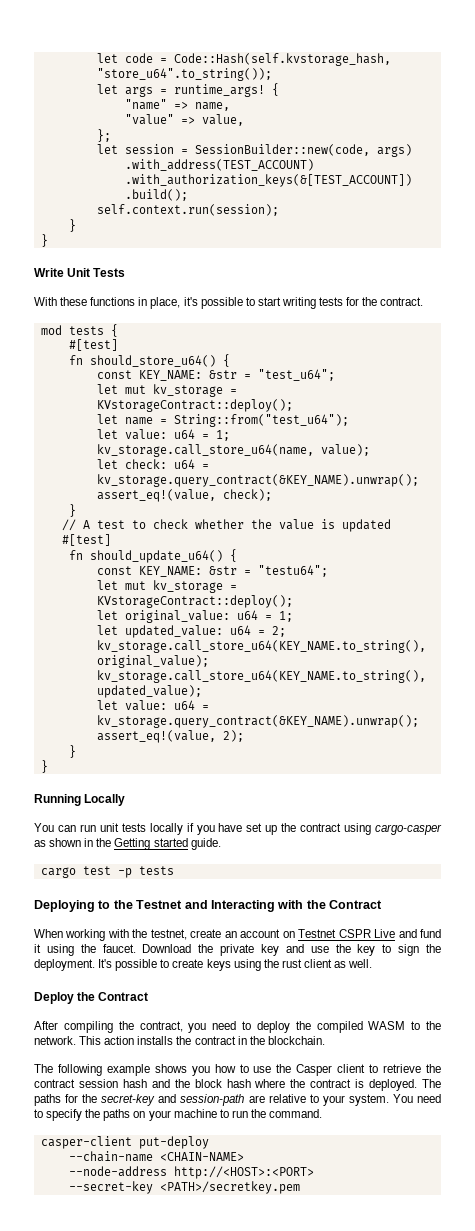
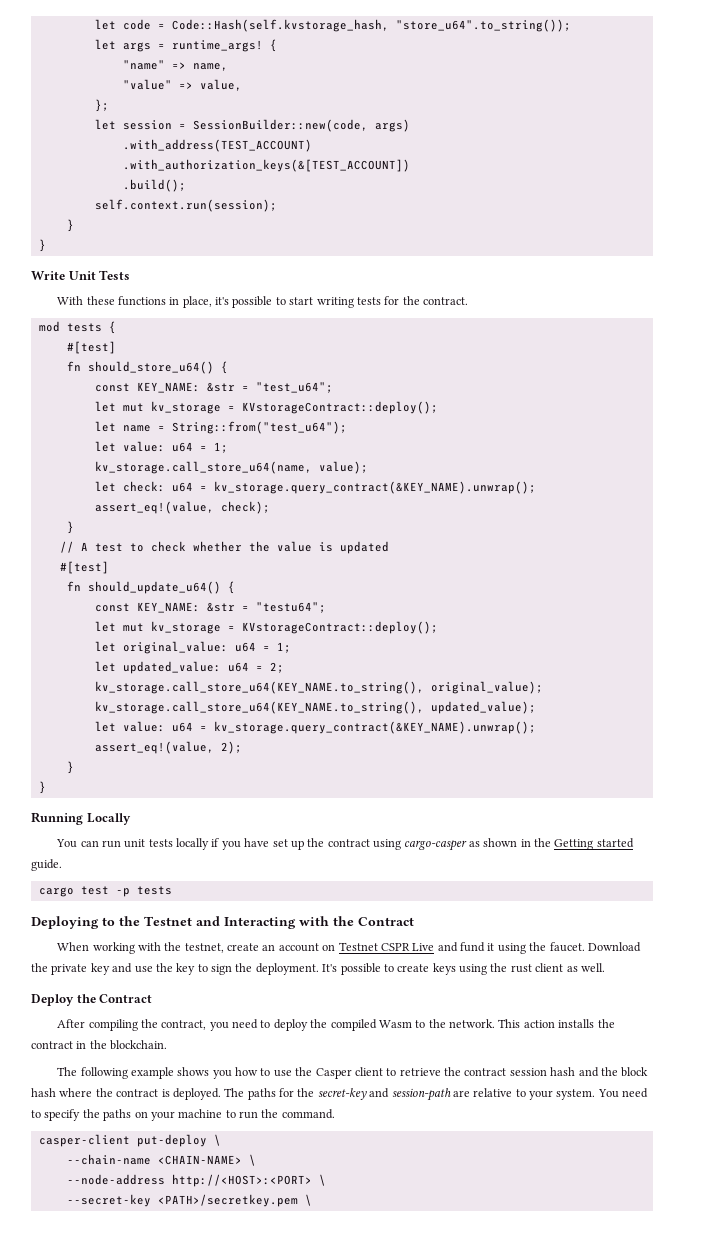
- After compiling the contract, you need to deploy the compiled WASM to the network.
+ After compiling the contract, you need to deploy the compiled Wasm to the network.
- casper-client put-deploy
+ casper-client put-deploy \
- --chain-name <CHAIN-NAME>
+ --chain-name <CHAIN-NAME> \
- --node-address http://<HOST>:<PORT>
+ --node-address http://<HOST>:<PORT> \
- --secret-key <PATH>/secretkey.pem
+ --secret-key <PATH>/secretkey.pem \

